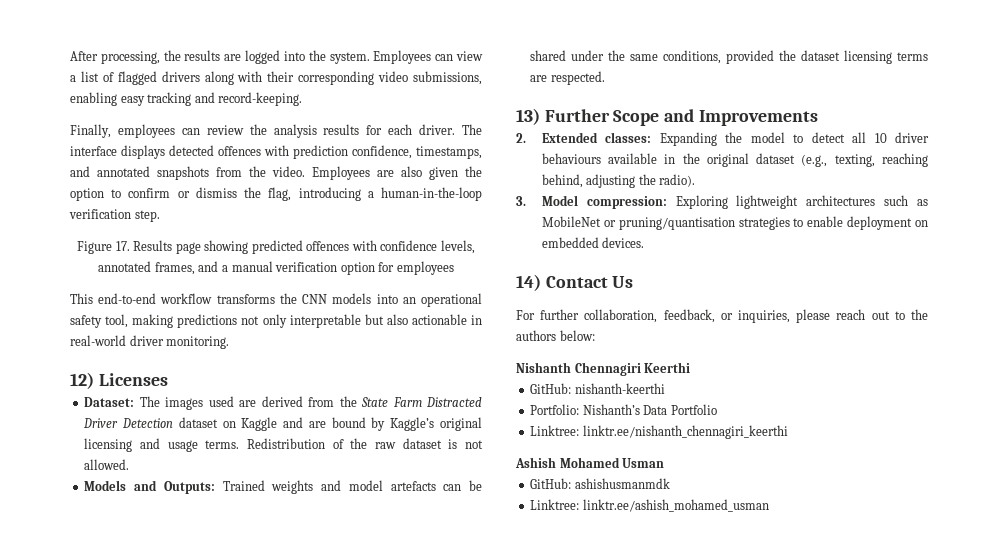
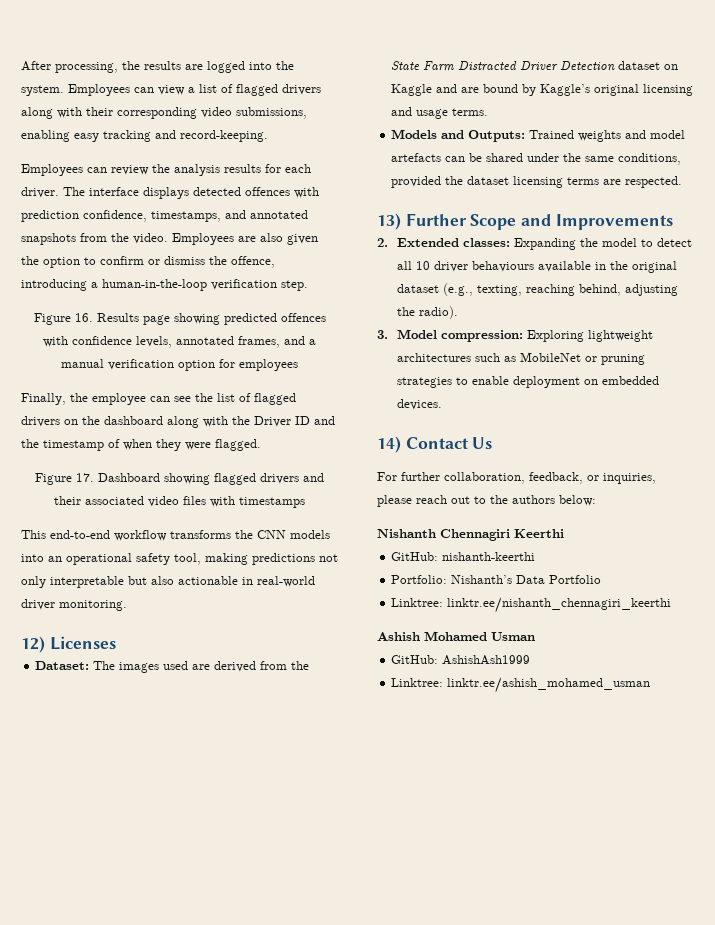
- Finally, employees can review the analysis results for each driver.
+ Employees can review the analysis results for each driver.
- Employees are also given the option to confirm or dismiss the flag, introducing a human-in-the-loop verification step.
+ Employees are also given the option to confirm or dismiss the offence, introducing a human-in-the-loop verification step.
- Figure 17. Results page showing predicted offences with confidence levels, annotated frames, and a manual verification option for employees
+ Figure 16. Results page showing predicted offences with confidence levels, annotated frames, and a manual verification option for employees
+ Finally, the employee can see the list of flagged drivers on the dashboard along with the Driver ID and the timestamp of when they were flagged.
+ Figure 17. Dashboard showing flagged drivers and their associated video files with timestamps
- Redistribution of the raw dataset is not allowed.
- 3. Model compression: Exploring lightweight architectures such as MobileNet or pruning/quantisation strategies to enable deployment on embedded devices.
+ 3. Model compression: Exploring lightweight architectures such as MobileNet or pruning strategies to enable deployment on embedded devices.
- GitHub: ashishusmanmdk
+ GitHub: AshishAsh1999

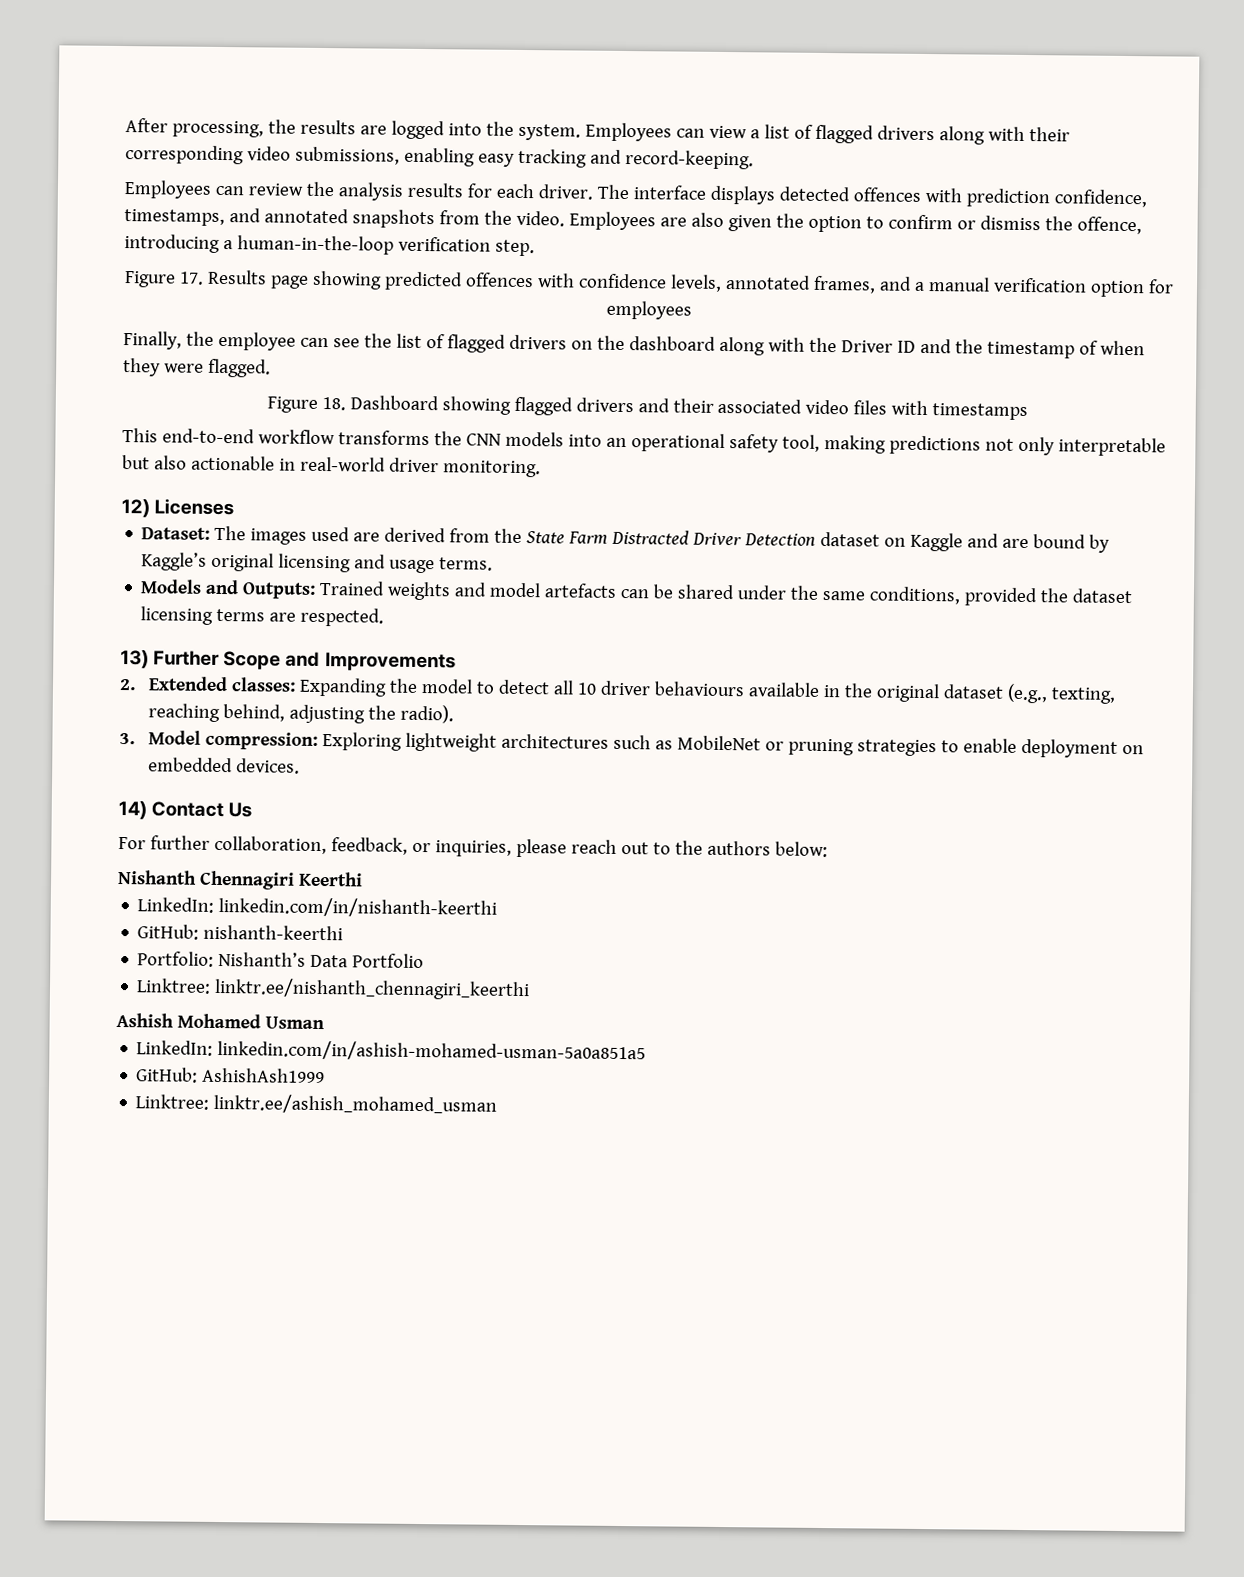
- Figure 16. Results page showing predicted offences with confidence levels, annotated frames, and a manual verification option for employees
+ Figure 17. Results page showing predicted offences with confidence levels, annotated frames, and a manual verification option for employees
- Figure 17. Dashboard showing flagged drivers and their associated video files with timestamps
+ Figure 18. Dashboard showing flagged drivers and their associated video files with timestamps
+ LinkedIn: linkedin.com/in/nishanth-keerthi
+ LinkedIn: linkedin.com/in/ashish-mohamed-usman-5a0a851a5

